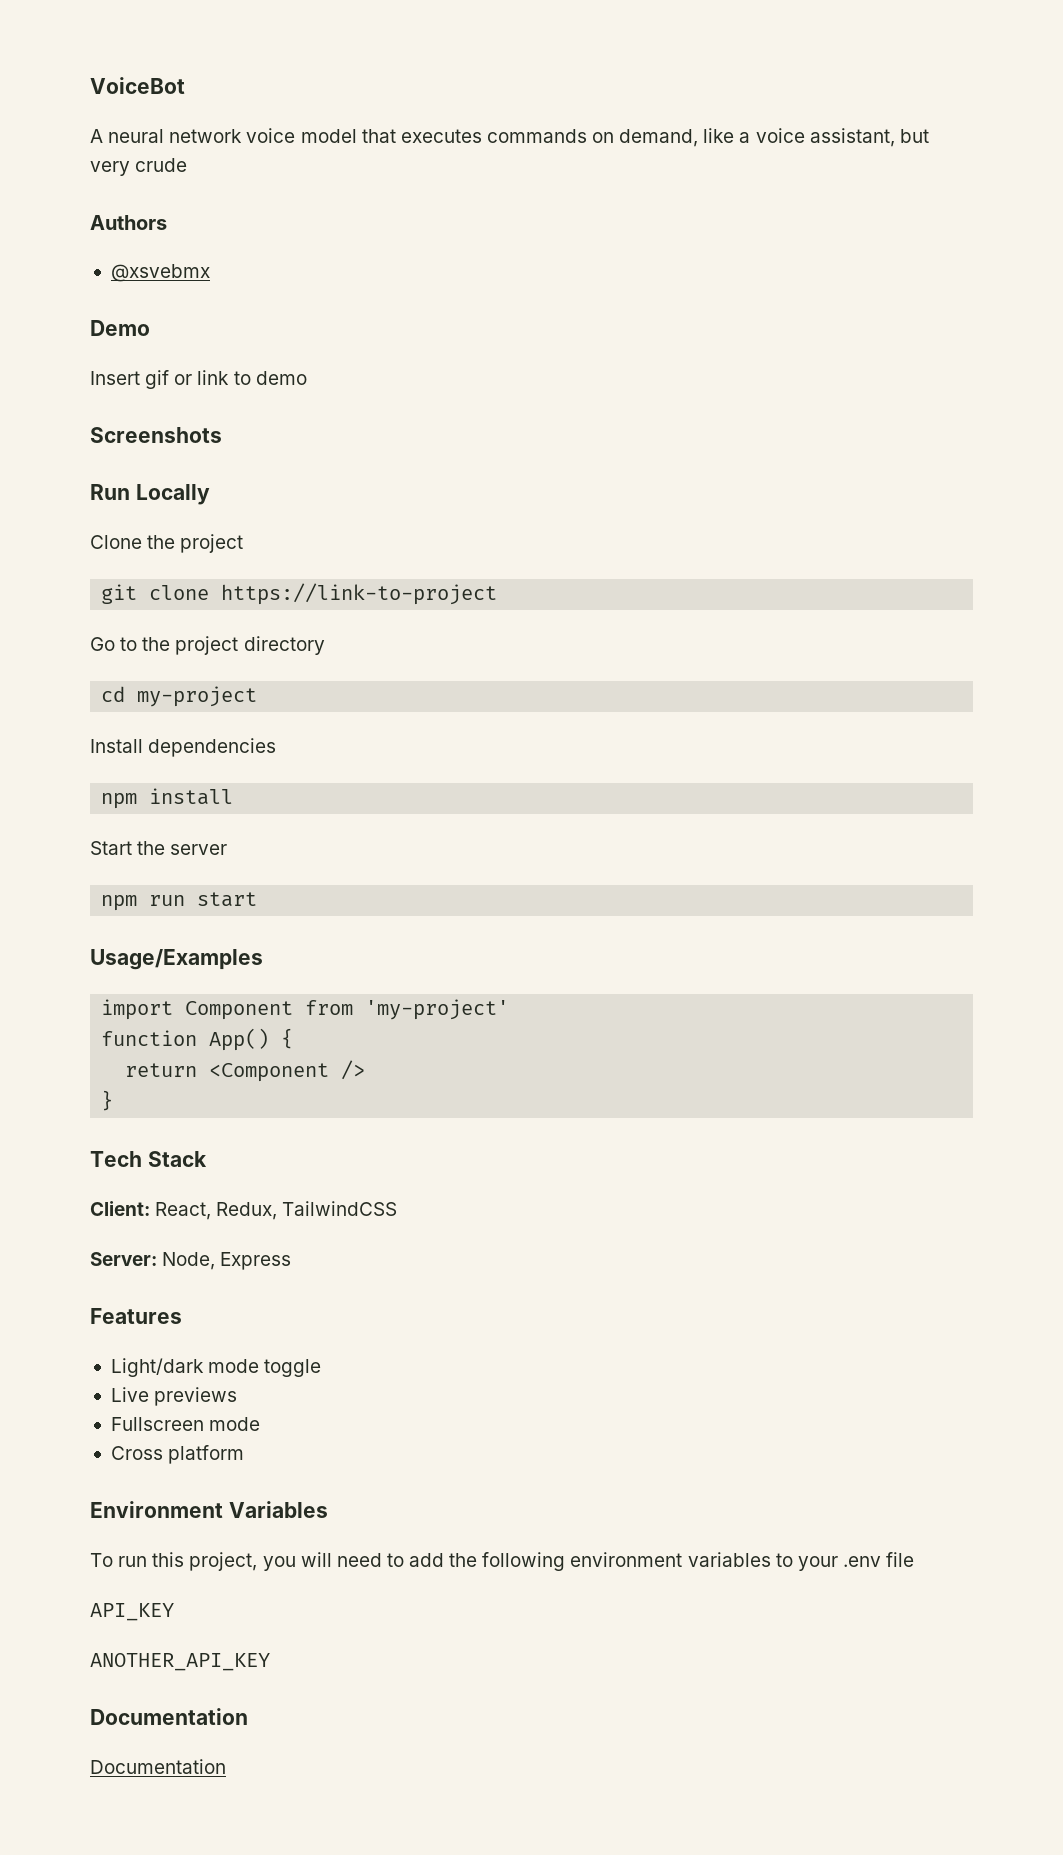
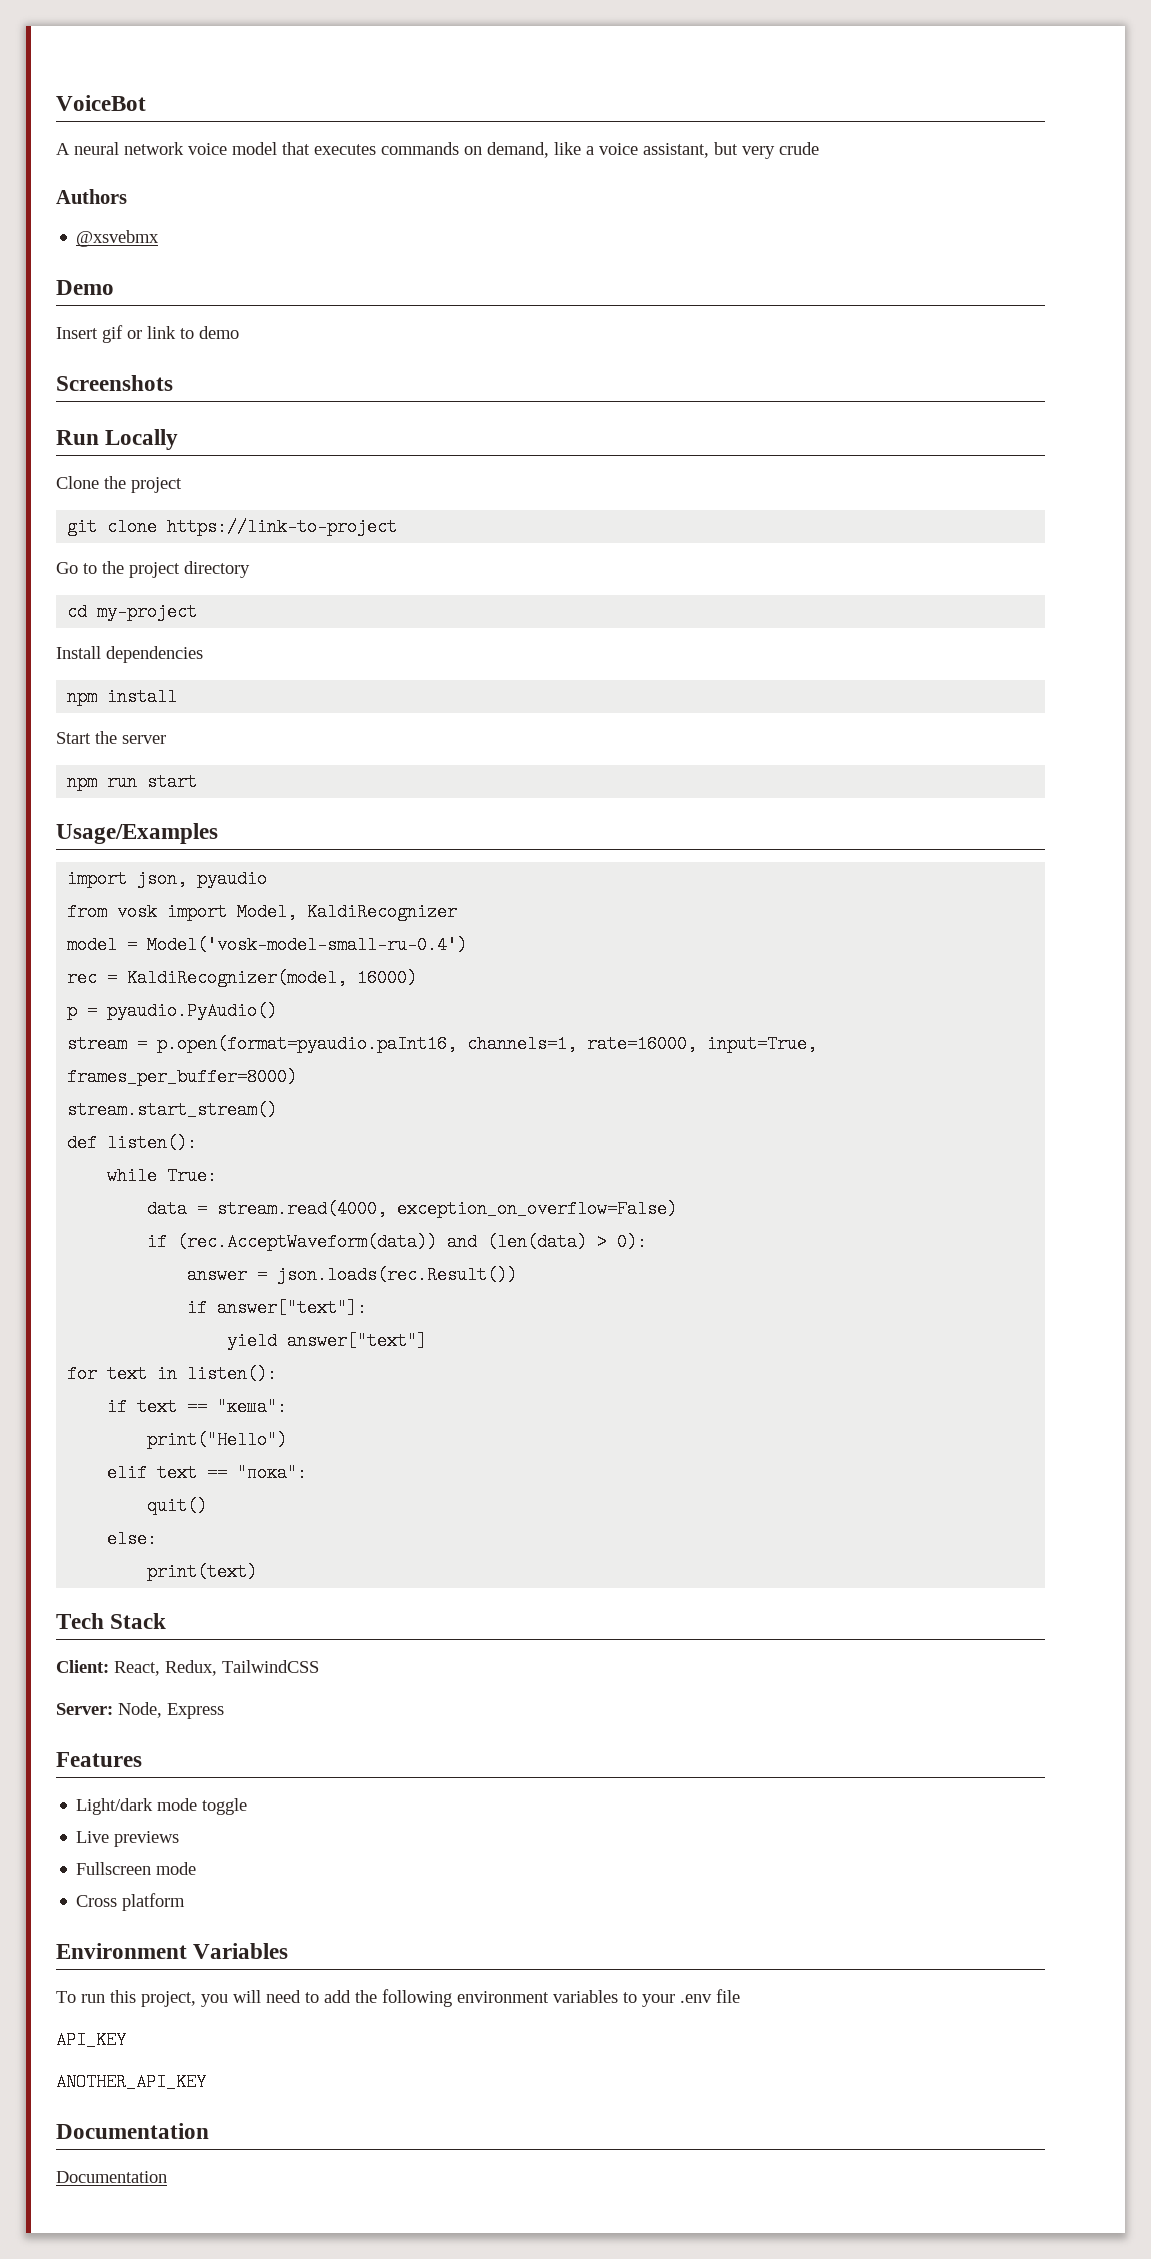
- import Component from 'my-project'
- function App() {
- return <Component />
- }
+ import json, pyaudio
+ from vosk import Model, KaldiRecognizer
+ model = Model('vosk-model-small-ru-0.4')
+ rec = KaldiRecognizer(model, 16000)
+ p = pyaudio.PyAudio()
+ stream = p.open(format=pyaudio.paInt16, channels=1, rate=16000, input=True, frames_per_buffer=8000)
+ stream.start_stream()
+ def listen():
+ while True:
+ data = stream.read(4000, exception_on_overflow=False)
+ if (rec.AcceptWaveform(data)) and (len(data) > 0):
+ answer = json.loads(rec.Result())
+ if answer["text"]:
+ yield answer["text"]
+ for text in listen():
+ if text == "кеша":
+ print("Hello")
+ elif text == "пока":
+ quit()
+ else:
+ print(text)

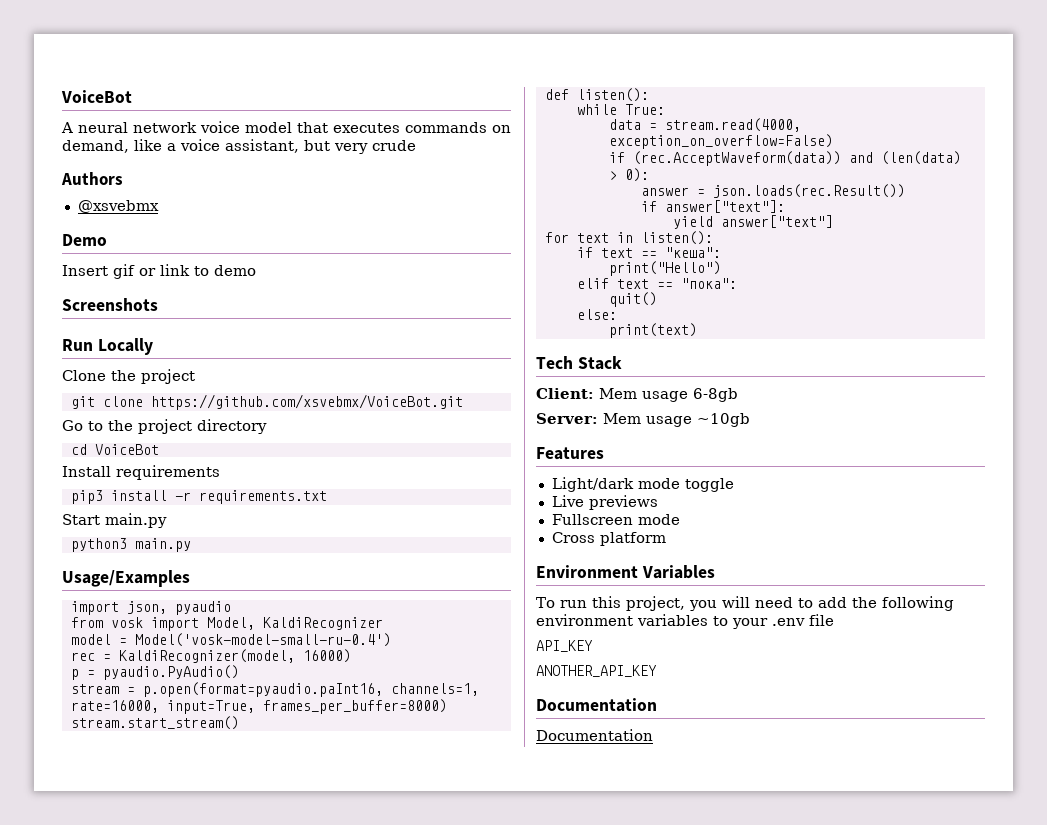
- git clone https://link-to-project
+ git clone https://github.com/xsvebmx/VoiceBot.git
- cd my-project
+ cd VoiceBot
- Install dependencies
- npm install
+ Install requirements
+ pip3 install -r requirements.txt
- Start the server
- npm run start
+ Start main.py
+ python3 main.py
- Client: React, Redux, TailwindCSS
- Server: Node, Express
+ Client: Mem usage 6-8gb
+ Server: Mem usage ~10gb

